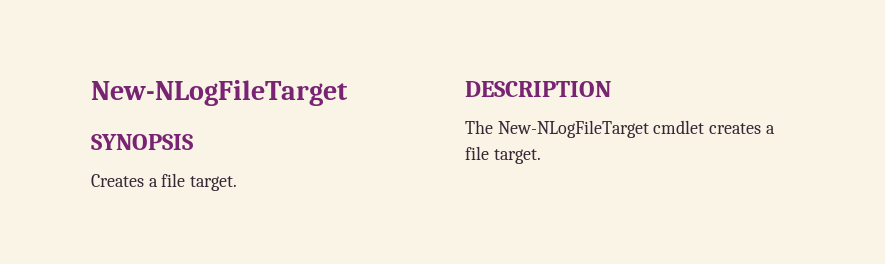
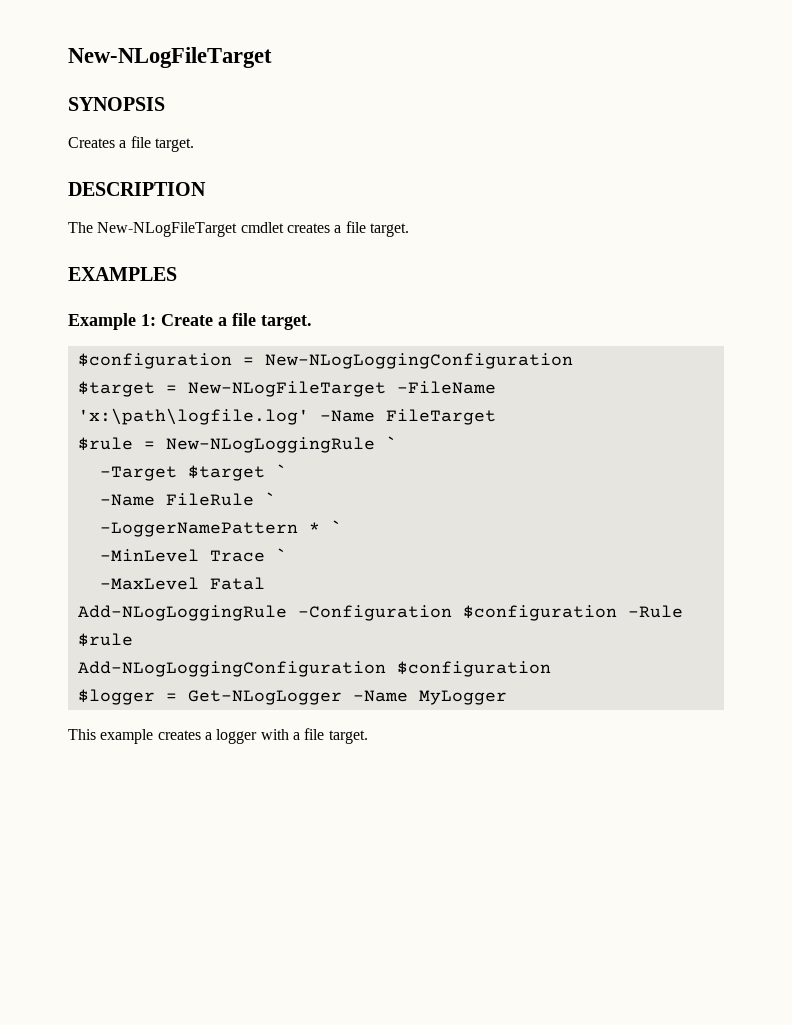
+ EXAMPLES
+ Example 1: Create a file target.
+ $configuration = New-NLogLoggingConfiguration
+ $target = New-NLogFileTarget -FileName 'x:\path\logfile.log' -Name FileTarget
+ $rule = New-NLogLoggingRule `
+ -Target $target `
+ -Name FileRule `
+ -LoggerNamePattern * `
+ -MinLevel Trace `
+ -MaxLevel Fatal
+ Add-NLogLoggingRule -Configuration $configuration -Rule $rule
+ Add-NLogLoggingConfiguration $configuration
+ $logger = Get-NLogLogger -Name MyLogger
+ This example creates a logger with a file target.

